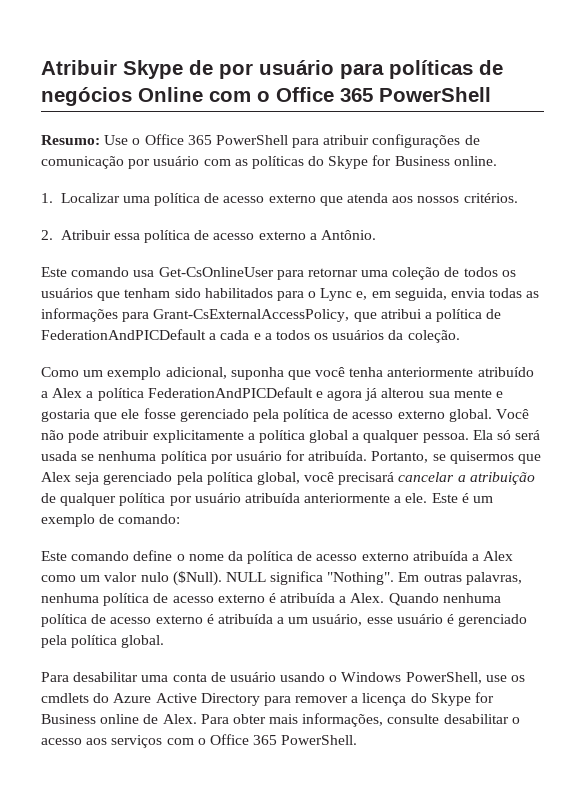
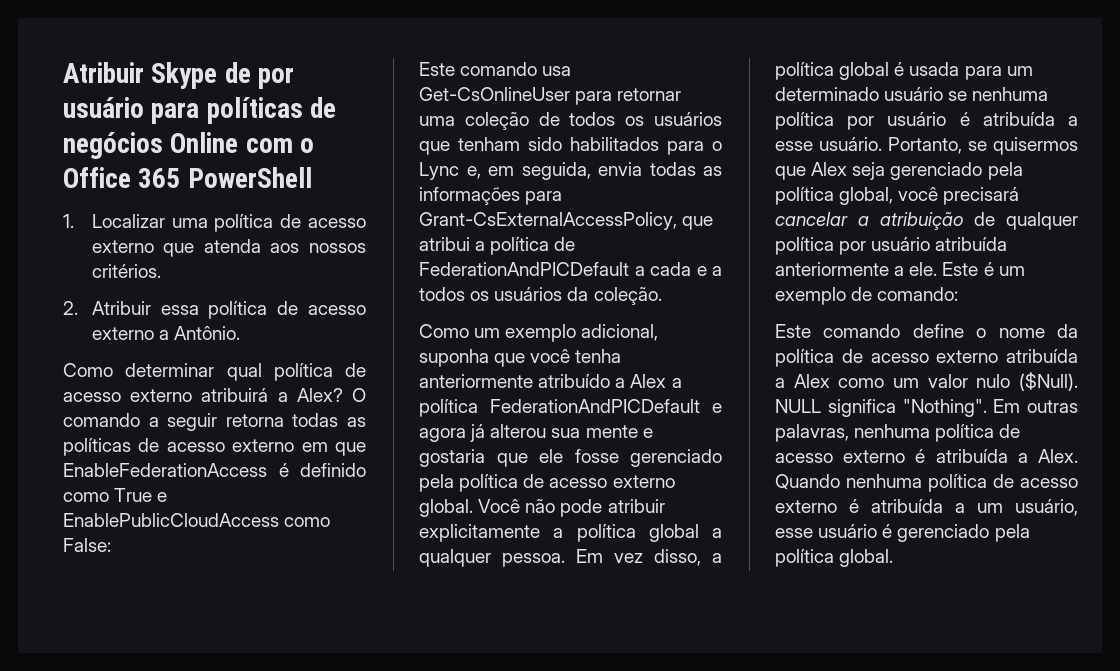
- Resumo: Use o Office 365 PowerShell para atribuir configurações de comunicação por usuário com as políticas do Skype for Business online.
+ Como determinar qual política de acesso externo atribuirá a Alex? O comando a seguir retorna todas as políticas de acesso externo em que EnableFederationAccess é definido como True e EnablePublicCloudAccess como False:
- Ela só será usada se nenhuma política por usuário for atribuída.
+ Em vez disso, a política global é usada para um determinado usuário se nenhuma política por usuário é atribuída a esse usuário.
- Para desabilitar uma conta de usuário usando o Windows PowerShell, use os cmdlets do Azure Active Directory para remover a licença do Skype for Business online de Alex. Para obter mais informações, consulte desabilitar o acesso aos serviços com o Office 365 PowerShell.

